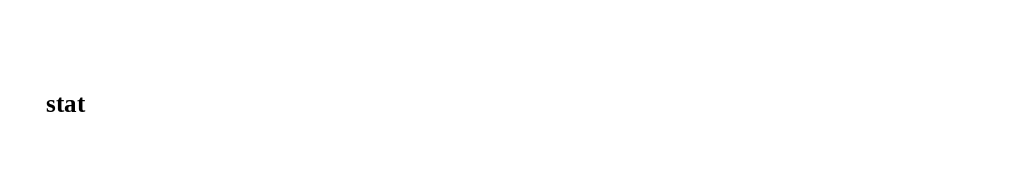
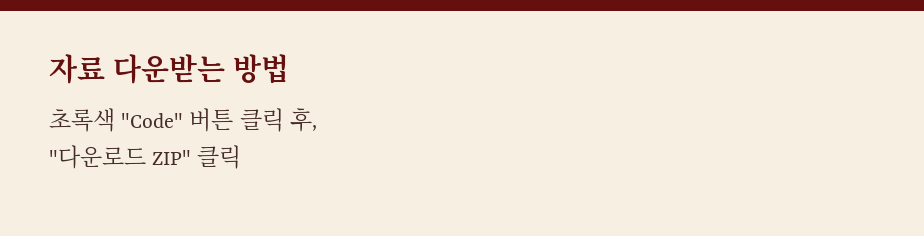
- stat
+ 자료 다운받는 방법
+ 초록색 "Code" 버튼 클릭 후,
+ "다운로드 ZIP" 클릭

